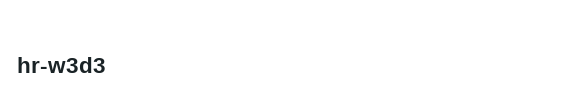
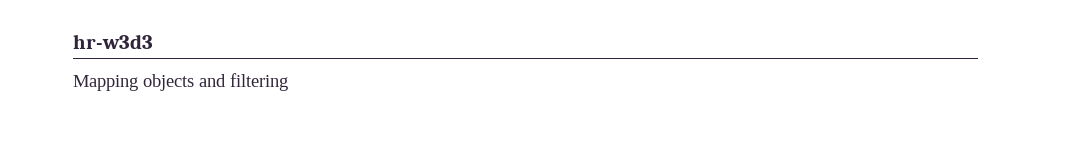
+ Mapping objects and filtering

